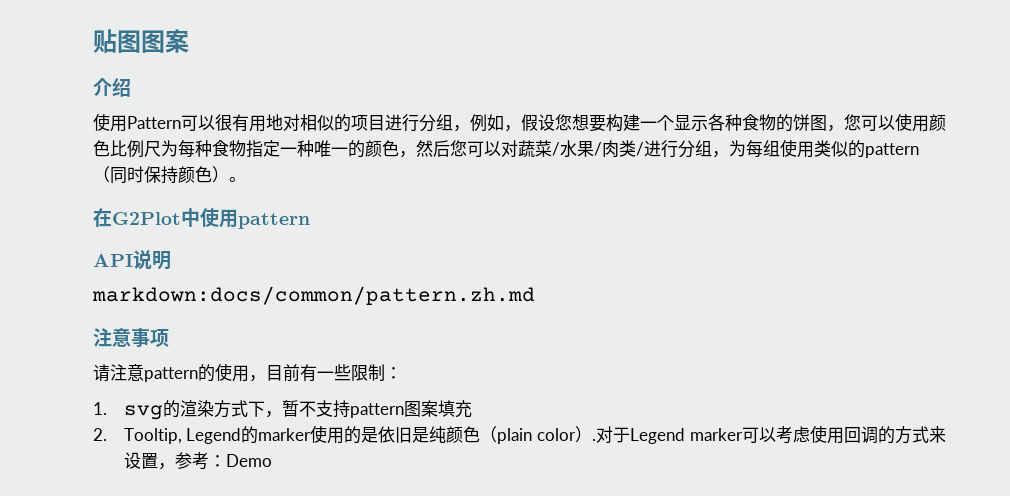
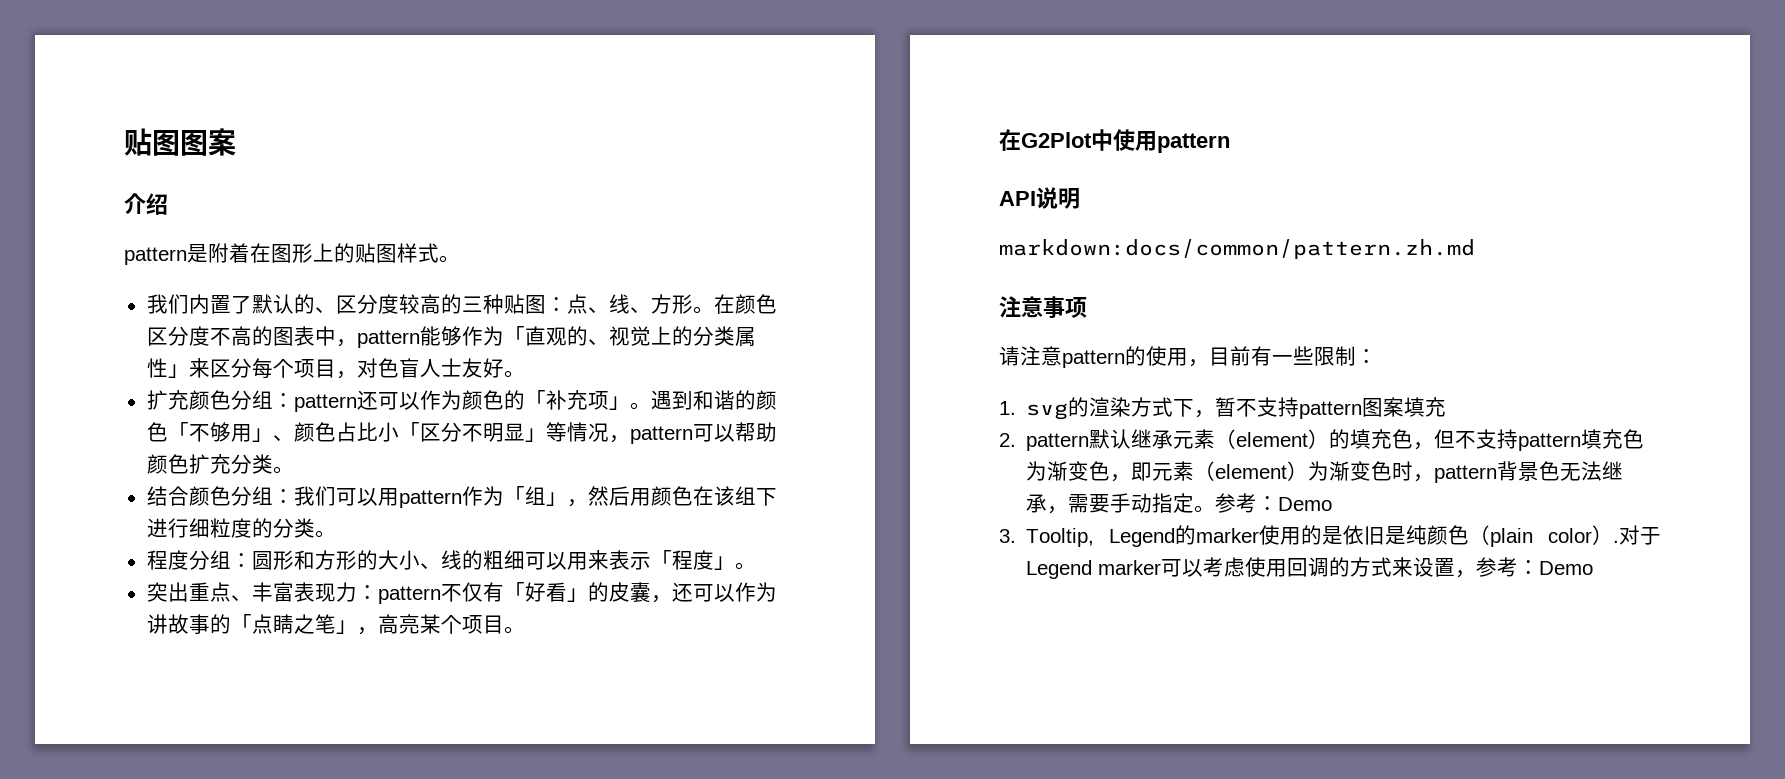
- 使用Pattern可以很有用地对相似的项目进行分组，例如，假设您想要构建一个显示各种食物的饼图，您可以使用颜色比例尺为每种食物指定一种唯一的颜色，然后您可以对蔬菜/水果/肉类/进行分组，为每组使用类似的pattern（同时保持颜色）。
+ pattern是附着在图形上的贴图样式。
+ 我们内置了默认的、区分度较高的三种贴图：点、线、方形。在颜色区分度不高的图表中，pattern能够作为「直观的、视觉上的分类属性」来区分每个项目，对色盲人士友好。
+ 扩充颜色分组：pattern还可以作为颜色的「补充项」。遇到和谐的颜色「不够用」、颜色占比小「区分不明显」等情况，pattern可以帮助颜色扩充分类。
+ 结合颜色分组：我们可以用pattern作为「组」，然后用颜色在该组下进行细粒度的分类。
+ 程度分组：圆形和方形的大小、线的粗细可以用来表示「程度」。
+ 突出重点、丰富表现力：pattern不仅有「好看」的皮囊，还可以作为讲故事的「点睛之笔」，高亮某个项目。
- 2. Tooltip, Legend的marker使用的是依旧是纯颜色（plain color）.
+ 2. pattern默认继承元素（element）的填充色，但不支持pattern填充色为渐变色，即元素（element）为渐变色时，pattern背景色无法继承，需要手动指定。参考：Demo
+ 3. Tooltip, Legend的marker使用的是依旧是纯颜色（plain color）.

